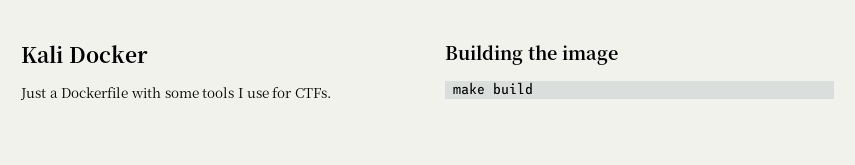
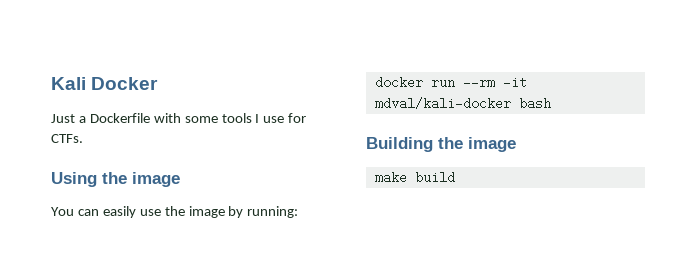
+ Using the image
+ You can easily use the image by running:
+ docker run --rm -it mdval/kali-docker bash

